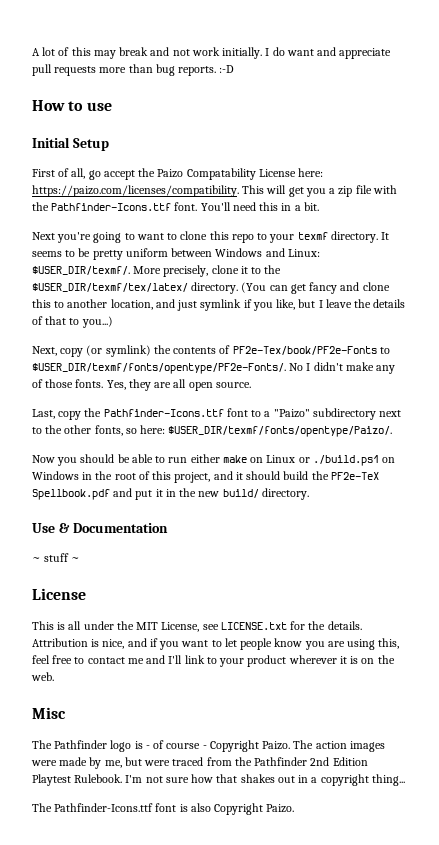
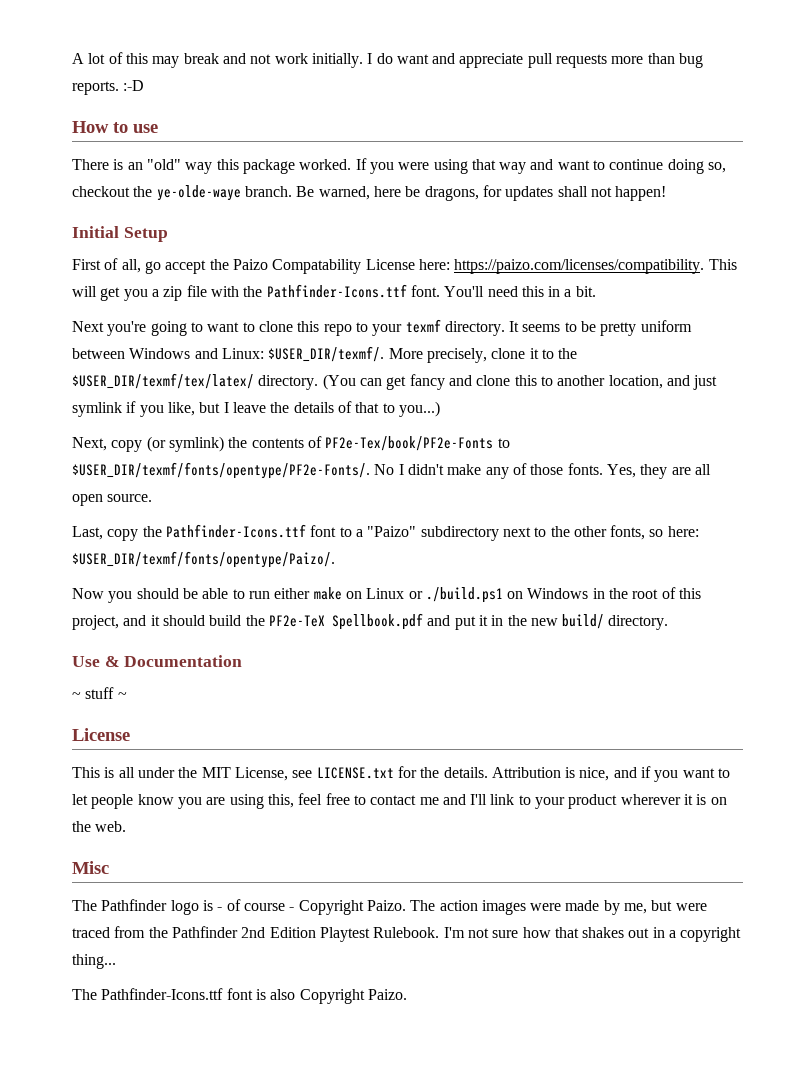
+ There is an "old" way this package worked. If you were using that way and want to continue doing so, checkout the ye-olde-waye branch. Be warned, here be dragons, for updates shall not happen!

